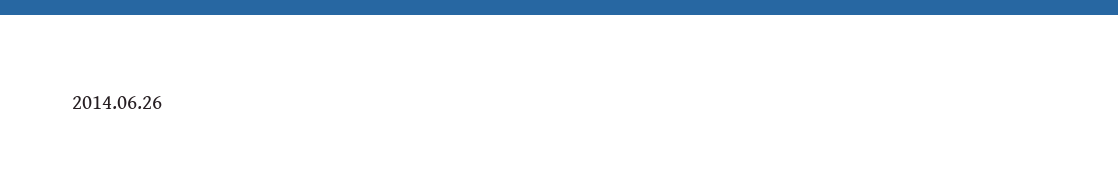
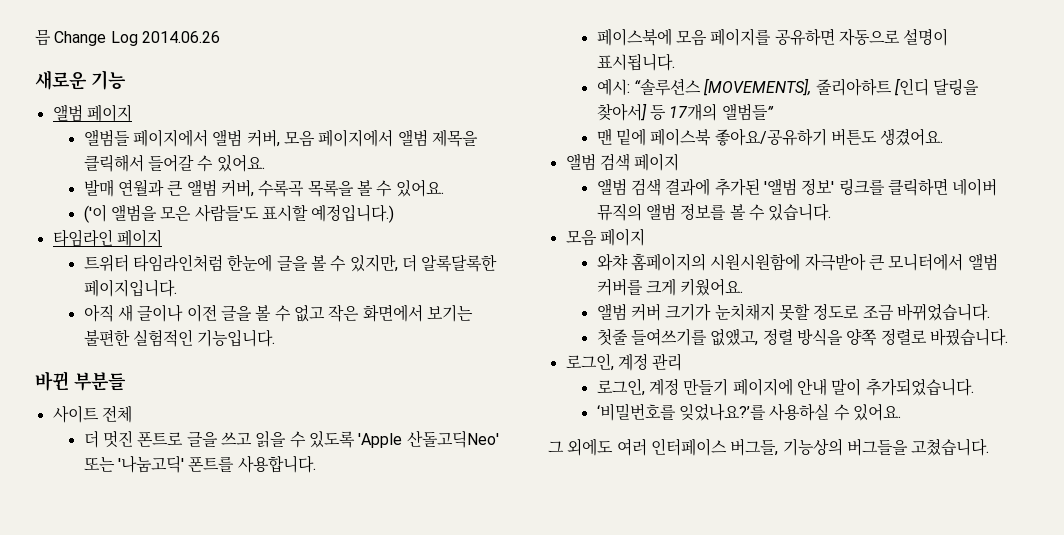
- 2014.06.26
+ 믐 Change Log 2014.06.26
+ 새로운 기능
+ 앨범 페이지
+ 앨범들 페이지에서 앨범 커버, 모음 페이지에서 앨범 제목을 클릭해서 들어갈 수 있어요.
+ 발매 연월과 큰 앨범 커버, 수록곡 목록을 볼 수 있어요.
+ ('이 앨범을 모은 사람들'도 표시할 예정입니다.)
+ 타임라인 페이지
+ 트위터 타임라인처럼 한눈에 글을 볼 수 있지만, 더 알록달록한 페이지입니다.
+ 아직 새 글이나 이전 글을 볼 수 없고 작은 화면에서 보기는 불편한 실험적인 기능입니다.
+ 바뀐 부분들
+ 사이트 전체
+ 더 멋진 폰트로 글을 쓰고 읽을 수 있도록 'Apple 산돌고딕Neo' 또는 '나눔고딕' 폰트를 사용합니다.
+ 페이스북에 모음 페이지를 공유하면 자동으로 설명이 표시됩니다.
+ 예시: “솔루션스 [MOVEMENTS], 줄리아하트 [인디 달링을 찾아서] 등 17개의 앨범들”
+ 맨 밑에 페이스북 좋아요/공유하기 버튼도 생겼어요.
+ 앨범 검색 페이지
+ 앨범 검색 결과에 추가된 '앨범 정보' 링크를 클릭하면 네이버 뮤직의 앨범 정보를 볼 수 있습니다.
+ 모음 페이지
+ 와챠 홈페이지의 시원시원함에 자극받아 큰 모니터에서 앨범 커버를 크게 키웠어요.
+ 앨범 커버 크기가 눈치채지 못할 정도로 조금 바뀌었습니다.
+ 첫줄 들여쓰기를 없앴고, 정렬 방식을 양쪽 정렬로 바꿨습니다.
+ 로그인, 계정 관리
+ 로그인, 계정 만들기 페이지에 안내 말이 추가되었습니다.
+ ‘비밀번호를 잊었나요?’를 사용하실 수 있어요.
+ 그 외에도 여러 인터페이스 버그들, 기능상의 버그들을 고쳤습니다.

